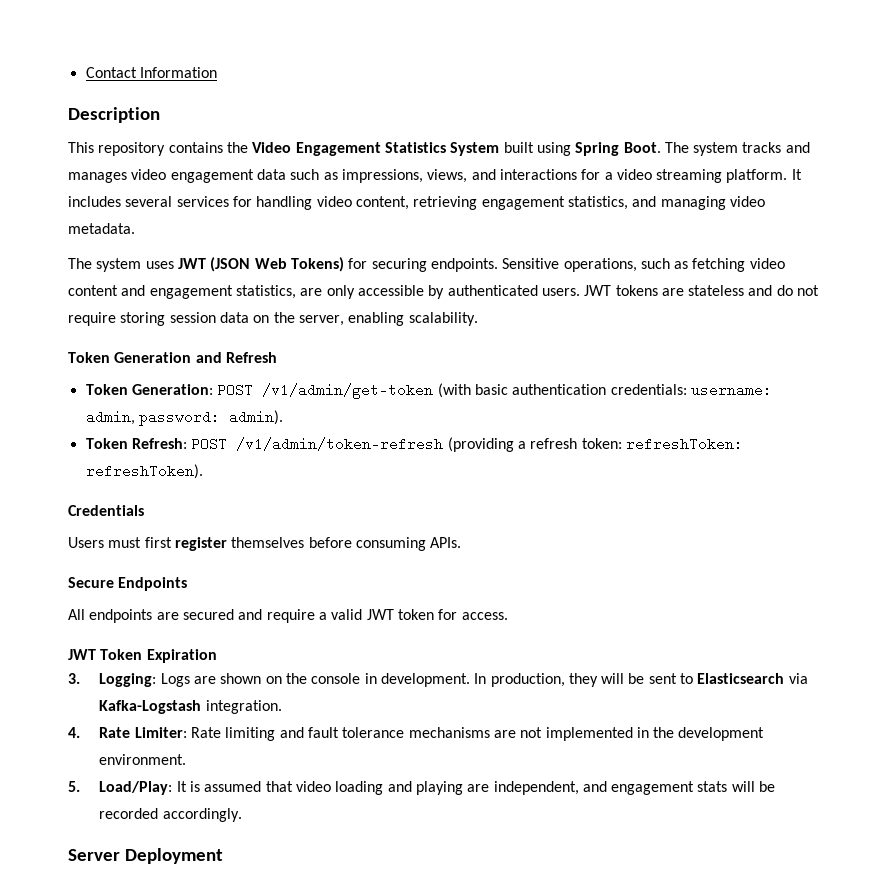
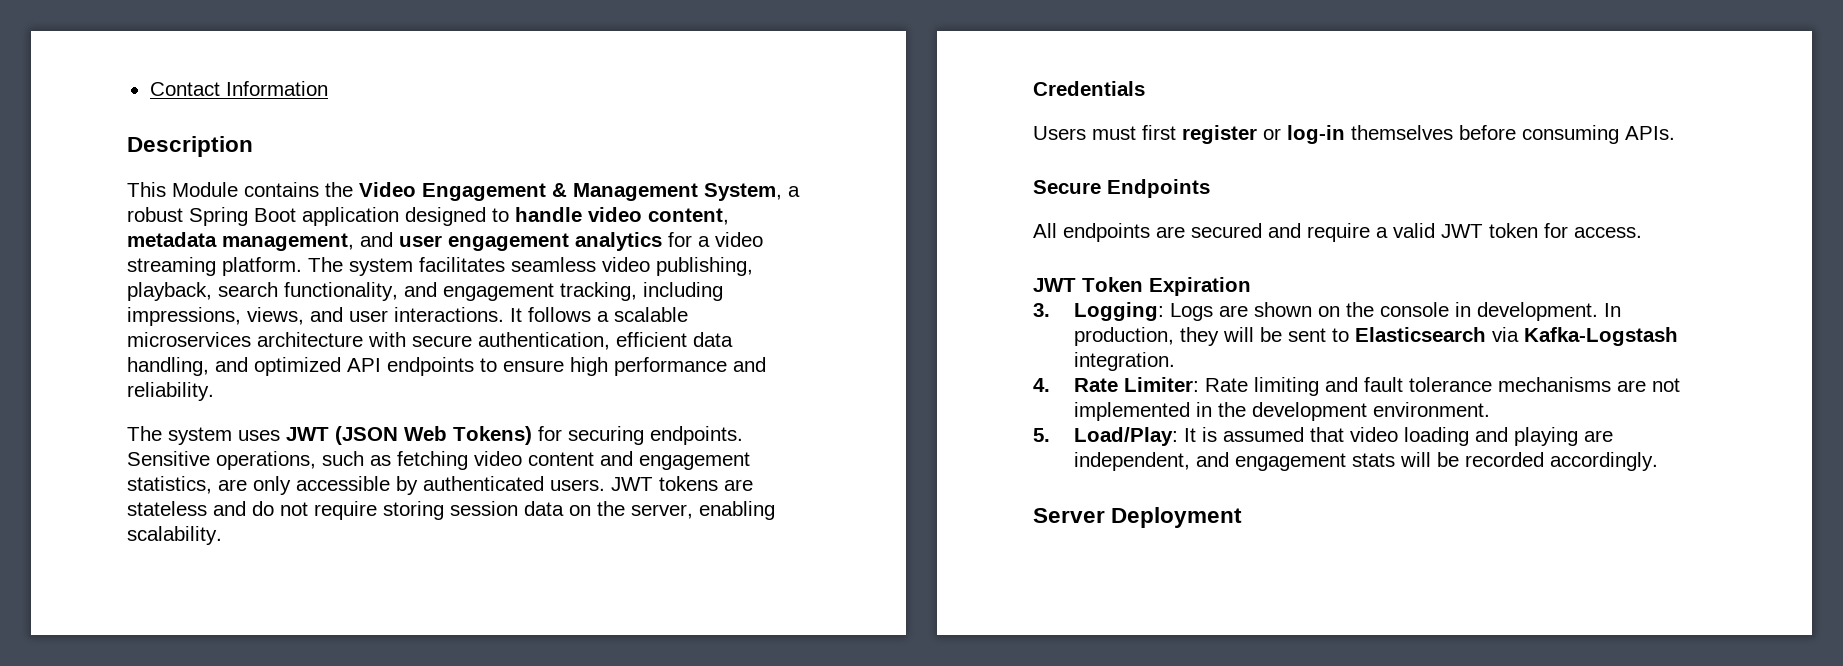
- This repository contains the Video Engagement Statistics System built using Spring Boot. The system tracks and manages video engagement data such as impressions, views, and interactions for a video streaming platform.
+ This Module contains the Video Engagement & Management System, a robust Spring Boot application designed to handle video content, metadata management, and user engagement analytics for a video streaming platform.
- It includes several services for handling video content, retrieving engagement statistics, and managing video metadata.
+ The system facilitates seamless video publishing, playback, search functionality, and engagement tracking, including impressions, views, and user interactions. It follows a scalable microservices architecture with secure authentication, efficient data handling, and optimized API endpoints to ensure high performance and reliability.
- Token Generation and Refresh
- Token Generation: POST /v1/admin/get-token (with basic authentication credentials: username: admin, password: admin).
- Token Refresh: POST /v1/admin/token-refresh (providing a refresh token: refreshToken: refreshToken).
- Users must first register themselves before consuming APIs.
+ Users must first register or log-in themselves before consuming APIs.

